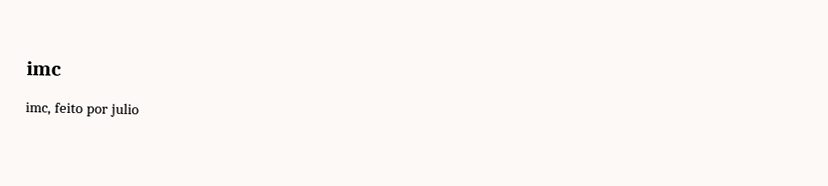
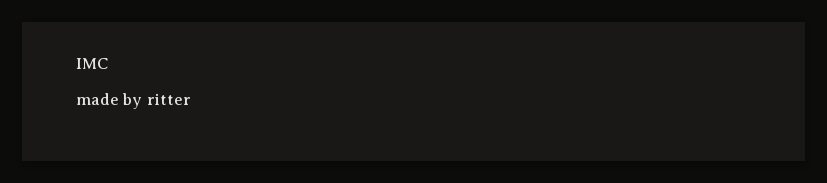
- imc
- imc, feito por julio
+ IMC
+ made by ritter

